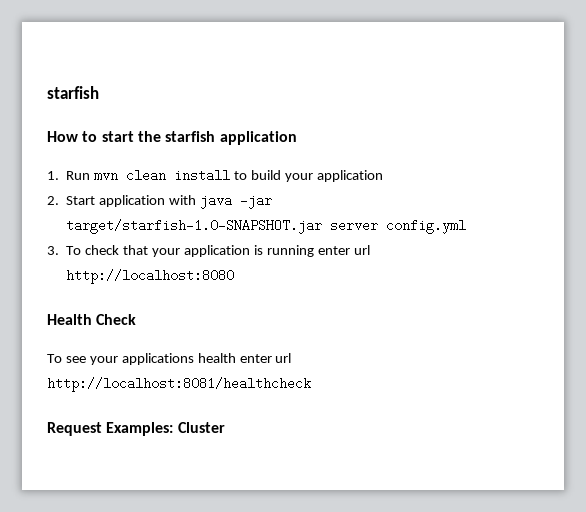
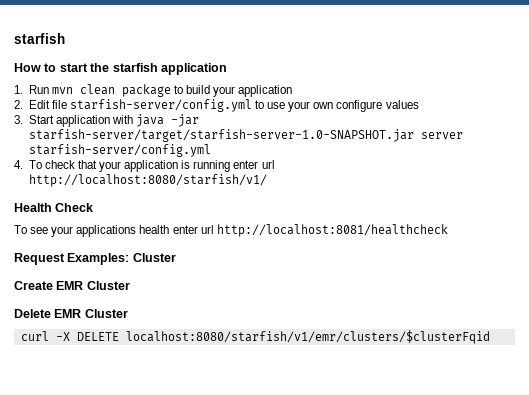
- 1. Run mvn clean install to build your application
+ 1. Run mvn clean package to build your application
- 2. Start application with java -jar target/starfish-1.0-SNAPSHOT.jar server config.yml
- 3. To check that your application is running enter url http://localhost:8080
+ 2. Edit file starfish-server/config.yml to use your own configure values
+ 3. Start application with java -jar starfish-server/target/starfish-server-1.0-SNAPSHOT.jar server starfish-server/config.yml
+ 4. To check that your application is running enter url http://localhost:8080/starfish/v1/
+ Create EMR Cluster
+ Delete EMR Cluster
+ curl -X DELETE localhost:8080/starfish/v1/emr/clusters/$clusterFqid

